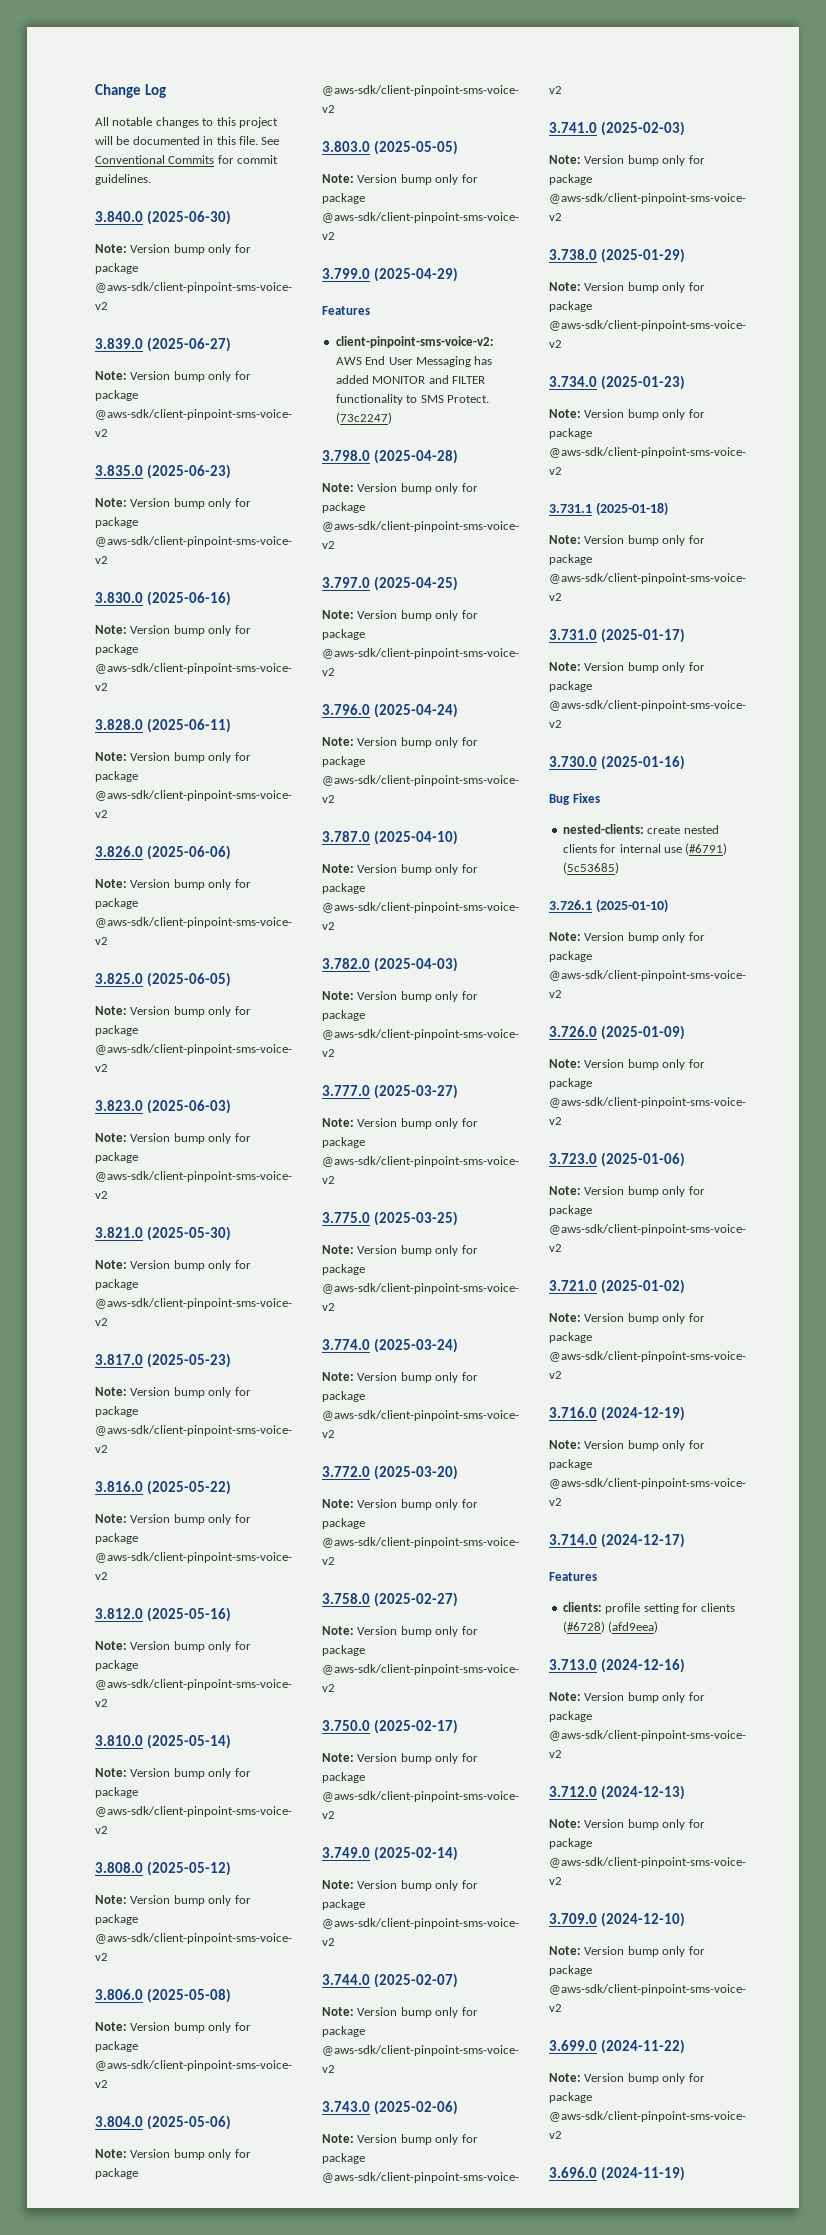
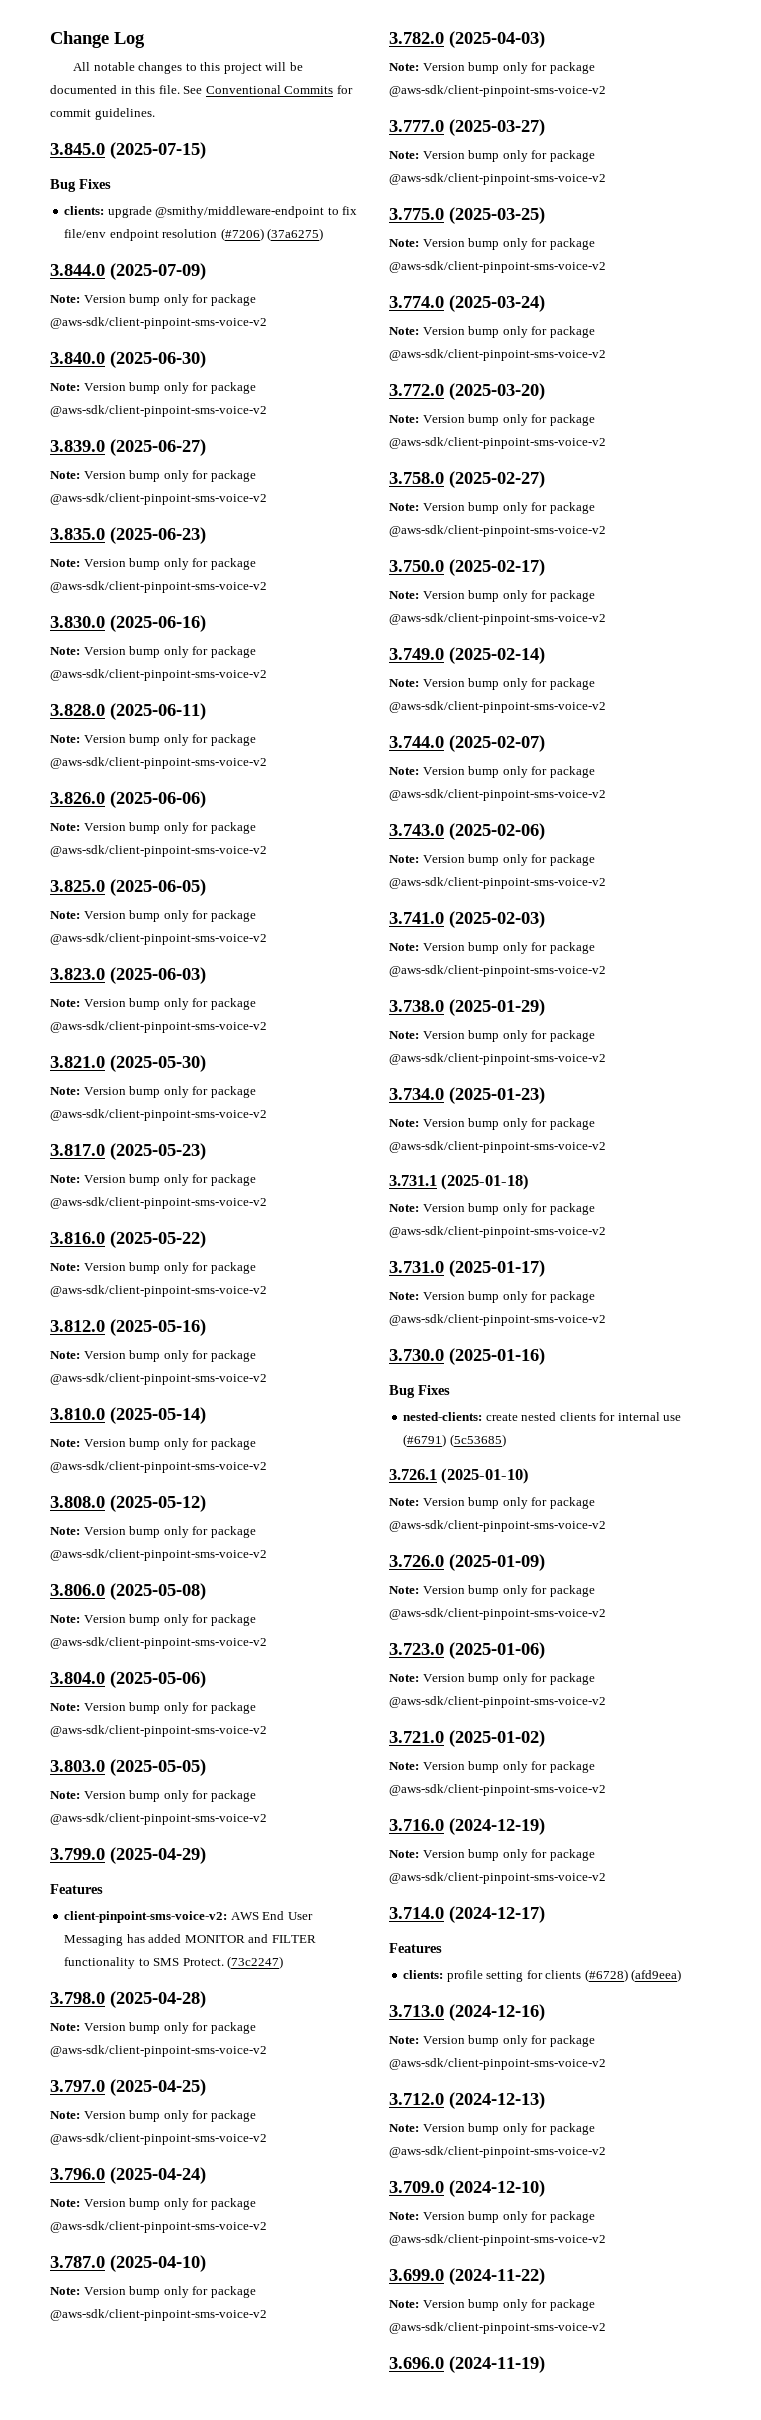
+ 3.845.0 (2025-07-15)
+ Bug Fixes
+ clients: upgrade @smithy/middleware-endpoint to fix file/env endpoint resolution (#7206) (37a6275)
+ 3.844.0 (2025-07-09)
+ Note: Version bump only for package @aws-sdk/client-pinpoint-sms-voice-v2

